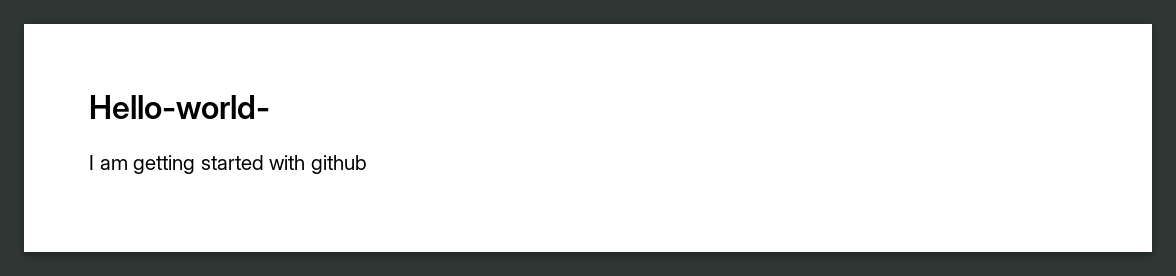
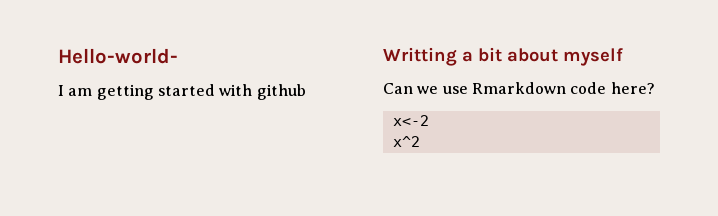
+ Writting a bit about myself
+ Can we use Rmarkdown code here?
+ x<-2
+ x^2

